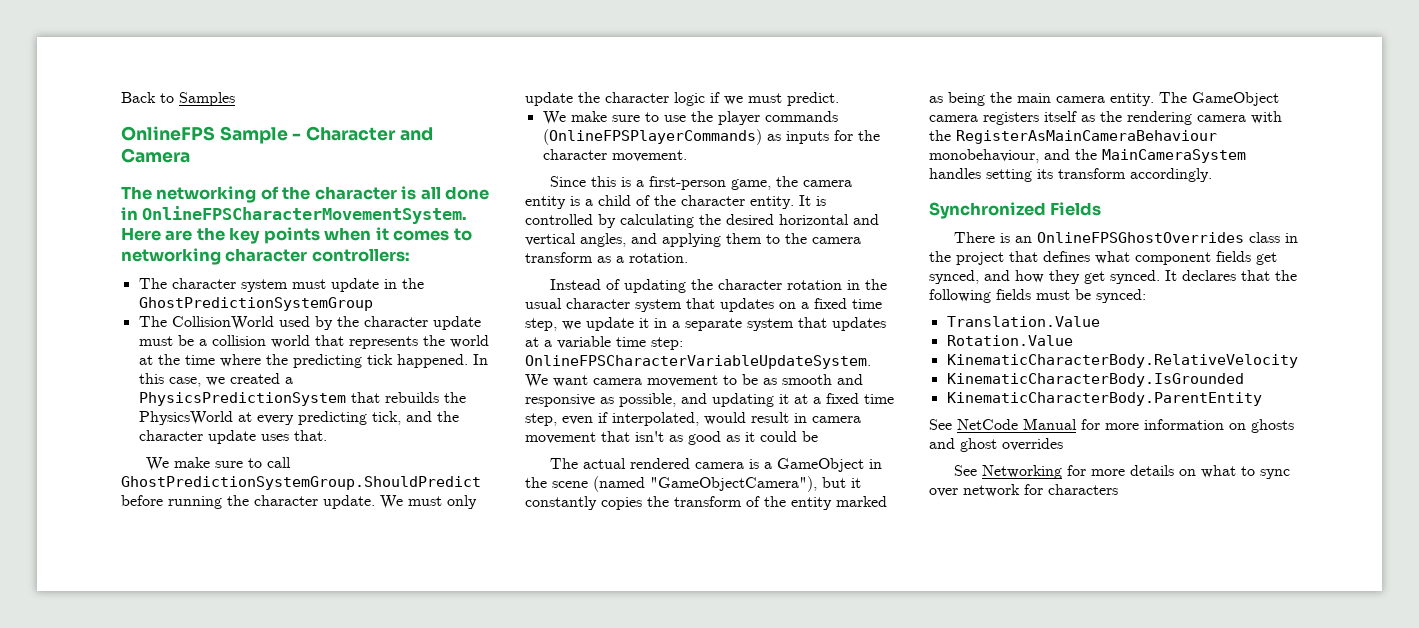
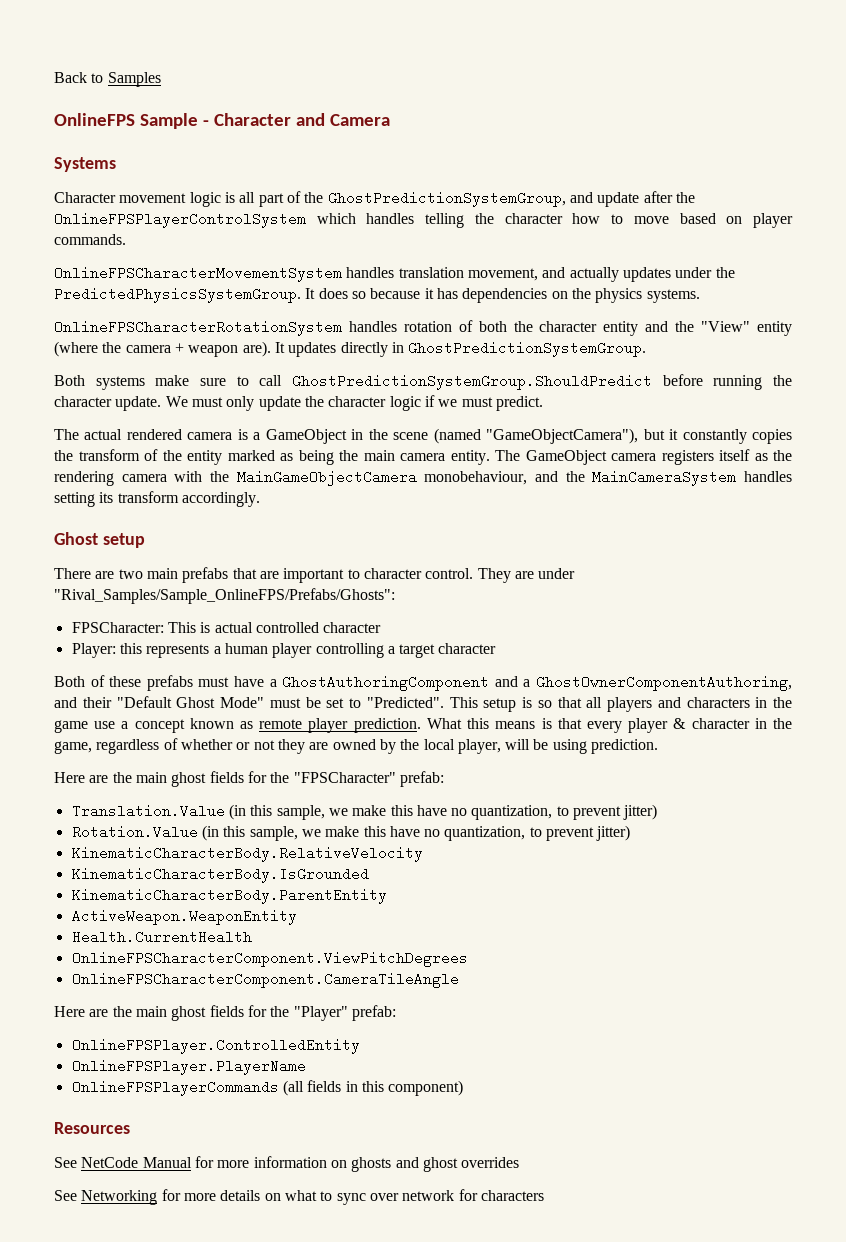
- The networking of the character is all done in OnlineFPSCharacterMovementSystem. Here are the key points when it comes to networking character controllers:
- The character system must update in the GhostPredictionSystemGroup
- The CollisionWorld used by the character update must be a collision world that represents the world at the time where the predicting tick happened. In this case, we created a PhysicsPredictionSystem that rebuilds the PhysicsWorld at every predicting tick, and the character update uses that.
- We make sure to call GhostPredictionSystemGroup.ShouldPredict before running the character update.
+ Systems
+ Character movement logic is all part of the GhostPredictionSystemGroup, and update after the OnlineFPSPlayerControlSystem which handles telling the character how to move based on player commands.
+ OnlineFPSCharacterMovementSystem handles translation movement, and actually updates under the PredictedPhysicsSystemGroup. It does so because it has dependencies on the physics systems.
+ OnlineFPSCharacterRotationSystem handles rotation of both the character entity and the "View" entity (where the camera + weapon are). It updates directly in GhostPredictionSystemGroup.
+ Both systems make sure to call GhostPredictionSystemGroup.ShouldPredict before running the character update.
- We make sure to use the player commands (OnlineFPSPlayerCommands) as inputs for the character movement.
- Since this is a first-person game, the camera entity is a child of the character entity. It is controlled by calculating the desired horizontal and vertical angles, and applying them to the camera transform as a rotation.
- Instead of updating the character rotation in the usual character system that updates on a fixed time step, we update it in a separate system that updates at a variable time step: OnlineFPSCharacterVariableUpdateSystem. We want camera movement to be as smooth and responsive as possible, and updating it at a fixed time step, even if interpolated, would result in camera movement that isn't as good as it could be
- The GameObject camera registers itself as the rendering camera with the RegisterAsMainCameraBehaviour monobehaviour, and the MainCameraSystem handles setting its transform accordingly.
+ The GameObject camera registers itself as the rendering camera with the MainGameObjectCamera monobehaviour, and the MainCameraSystem handles setting its transform accordingly.
- Synchronized Fields
+ Ghost setup
- There is an OnlineFPSGhostOverrides class in the project that defines what component fields get synced, and how they get synced. It declares that the following fields must be synced:
- Translation.Value
- Rotation.Value
+ There are two main prefabs that are important to character control. They are under "Rival_Samples/Sample_OnlineFPS/Prefabs/Ghosts":
+ FPSCharacter: This is actual controlled character
+ Player: this represents a human player controlling a target character
+ Both of these prefabs must have a GhostAuthoringComponent and a GhostOwnerComponentAuthoring, and their "Default Ghost Mode" must be set to "Predicted". This setup is so that all players and characters in the game use a concept known as remote player prediction. What this means is that every player & character in the game, regardless of whether or not they are owned by the local player, will be using prediction.
+ Here are the main ghost fields for the "FPSCharacter" prefab:
+ Translation.Value (in this sample, we make this have no quantization, to prevent jitter)
+ Rotation.Value (in this sample, we make this have no quantization, to prevent jitter)
  KinematicCharacterBody.RelativeVelocity
  KinematicCharacterBody.IsGrounded
  KinematicCharacterBody.ParentEntity
+ ActiveWeapon.WeaponEntity
+ Health.CurrentHealth
+ OnlineFPSCharacterComponent.ViewPitchDegrees
+ OnlineFPSCharacterComponent.CameraTileAngle
+ Here are the main ghost fields for the "Player" prefab:
+ OnlineFPSPlayer.ControlledEntity
+ OnlineFPSPlayer.PlayerName
+ OnlineFPSPlayerCommands (all fields in this component)
+ Resources

